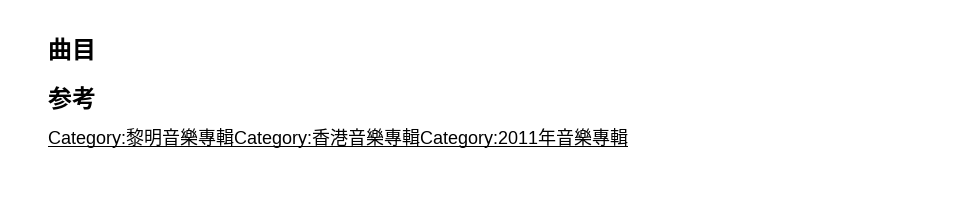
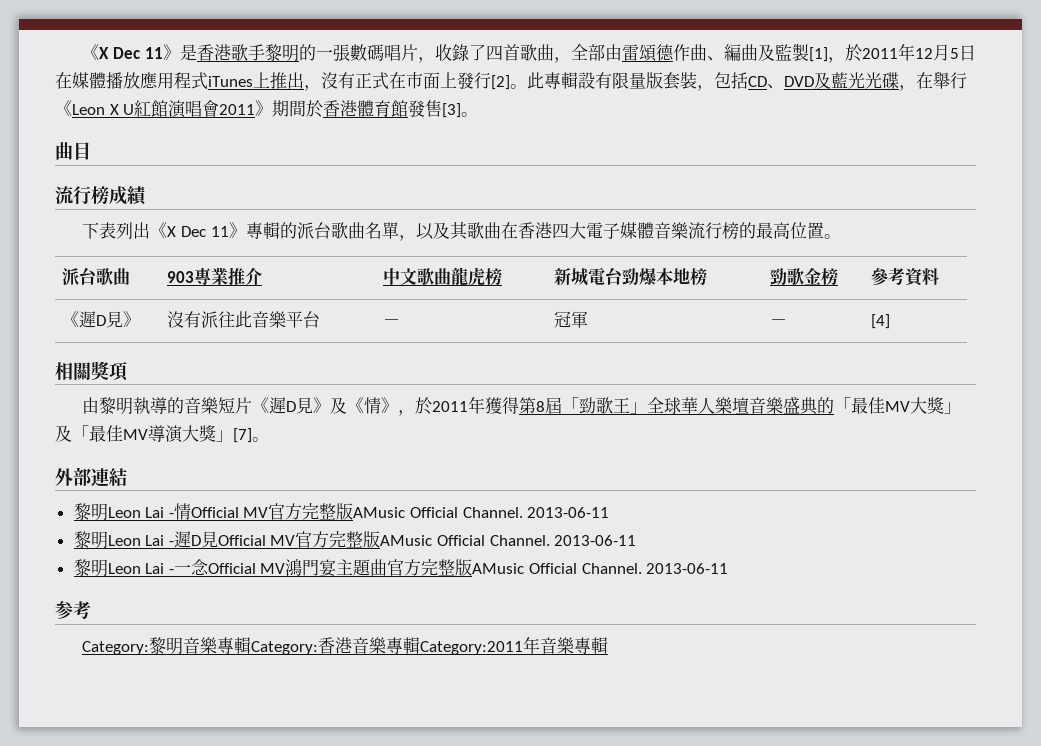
+ 《X Dec 11》是香港歌手黎明的一張數碼唱片，收錄了四首歌曲，全部由雷頌德作曲、編曲及監製[1]，於2011年12月5日在媒體播放應用程式iTunes上推出，沒有正式在市面上發行[2]。此專輯設有限量版套裝，包括CD、DVD及藍光光碟，在舉行《Leon X U紅館演唱會2011》期間於香港體育館發售[3]。
  曲目
+ 流行榜成績
+ 下表列出《X Dec 11》專輯的派台歌曲名單，以及其歌曲在香港四大電子媒體音樂流行榜的最高位置。
+ 派台歌曲 | 903專業推介 | 中文歌曲龍虎榜 | 新城電台勁爆本地榜 | 勁歌金榜 | 參考資料
+ 《遲D見》 | 沒有派往此音樂平台 | － | 冠軍 | － | [4]
+ 相關獎項
+ 由黎明執導的音樂短片《遲D見》及《情》，於2011年獲得第8屆「勁歌王」全球華人樂壇音樂盛典的「最佳MV大獎」及「最佳MV導演大獎」[7]。
+ 外部連結
+ 黎明Leon Lai -情Official MV官方完整版AMusic Official Channel. 2013-06-11
+ 黎明Leon Lai -遲D見Official MV官方完整版AMusic Official Channel. 2013-06-11
+ 黎明Leon Lai -一念Official MV鴻門宴主題曲官方完整版AMusic Official Channel. 2013-06-11

